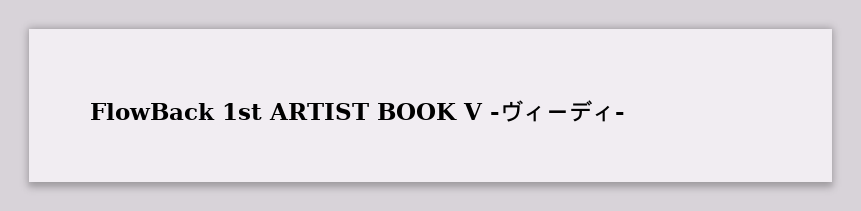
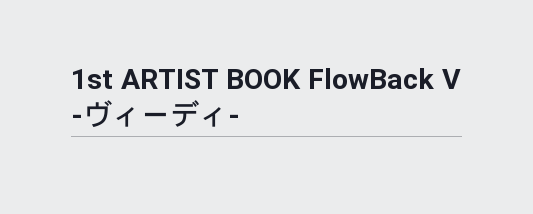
- FlowBack 1st ARTIST BOOK V -ヴィーディ-
+ 1st ARTIST BOOK FlowBack V -ヴィーディ-

